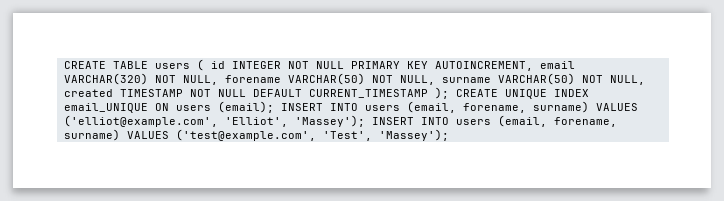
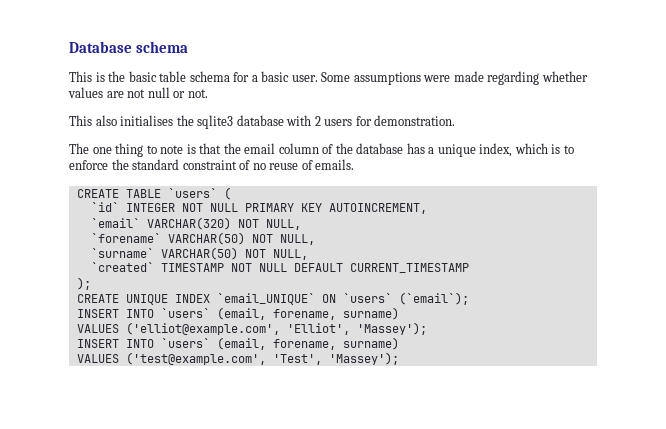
+ Database schema
+ This is the basic table schema for a basic user. Some assumptions were made regarding whether values are not null or not.
+ This also initialises the sqlite3 database with 2 users for demonstration.
+ The one thing to note is that the email column of the database has a unique index, which is to enforce the standard constraint of no reuse of emails.
- CREATE TABLE users ( id INTEGER NOT NULL PRIMARY KEY AUTOINCREMENT, email VARCHAR(320) NOT NULL, forename VARCHAR(50) NOT NULL, surname VARCHAR(50) NOT NULL, created TIMESTAMP NOT NULL DEFAULT CURRENT_TIMESTAMP ); CREATE UNIQUE INDEX email_UNIQUE ON users (email); INSERT INTO users (email, forename, surname) VALUES ('elliot@example.com', 'Elliot', 'Massey'); INSERT INTO users (email, forename, surname) VALUES ('test@example.com', 'Test', 'Massey');
+ CREATE TABLE `users` (
+ `id` INTEGER NOT NULL PRIMARY KEY AUTOINCREMENT,
+ `email` VARCHAR(320) NOT NULL,
+ `forename` VARCHAR(50) NOT NULL,
+ `surname` VARCHAR(50) NOT NULL,
+ `created` TIMESTAMP NOT NULL DEFAULT CURRENT_TIMESTAMP
+ );
+ CREATE UNIQUE INDEX `email_UNIQUE` ON `users` (`email`);
+ INSERT INTO `users` (email, forename, surname)
+ VALUES ('elliot@example.com', 'Elliot', 'Massey');
+ INSERT INTO `users` (email, forename, surname)
+ VALUES ('test@example.com', 'Test', 'Massey');

